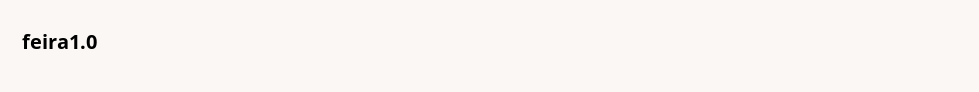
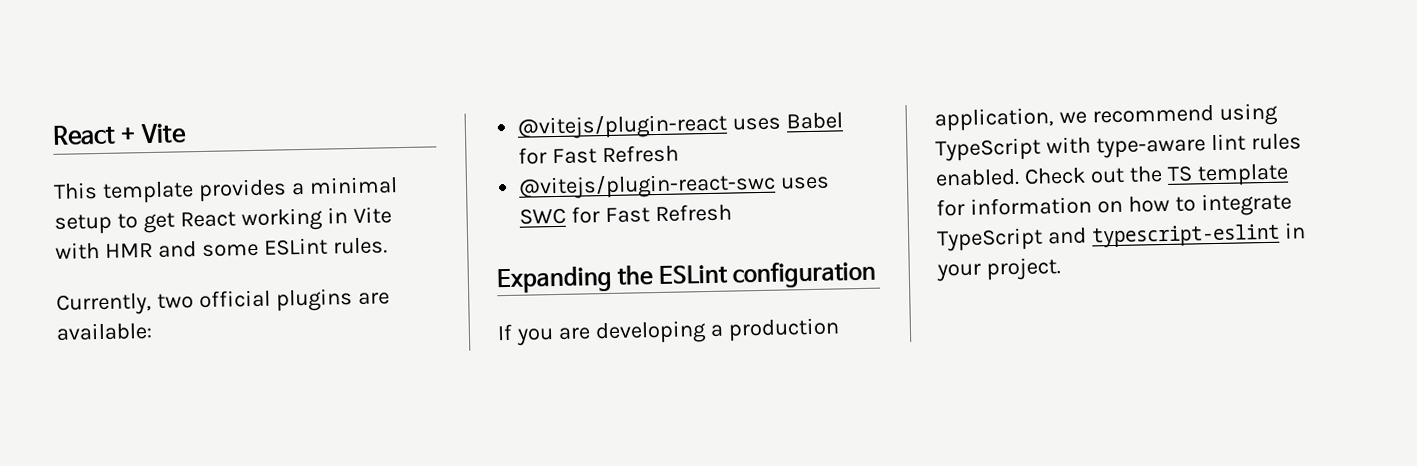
- feira1.0
+ React + Vite
+ This template provides a minimal setup to get React working in Vite with HMR and some ESLint rules.
+ Currently, two official plugins are available:
+ @vitejs/plugin-react uses Babel for Fast Refresh
+ @vitejs/plugin-react-swc uses SWC for Fast Refresh
+ Expanding the ESLint configuration
+ If you are developing a production application, we recommend using TypeScript with type-aware lint rules enabled. Check out the TS template for information on how to integrate TypeScript and typescript-eslint in your project.

